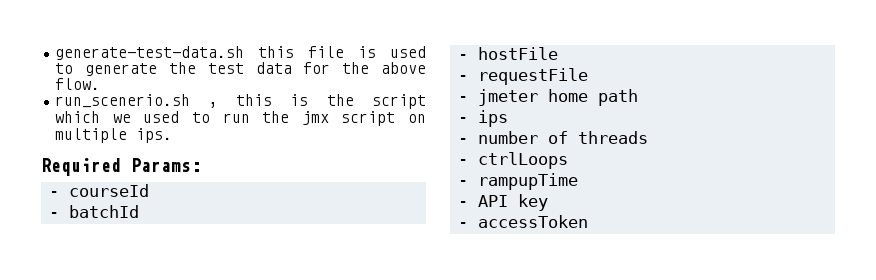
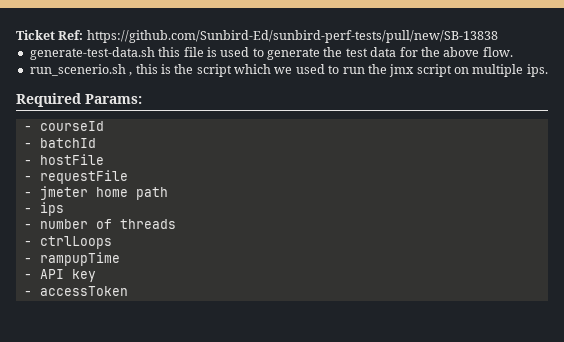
+ Ticket Ref: https://github.com/Sunbird-Ed/sunbird-perf-tests/pull/new/SB-13838

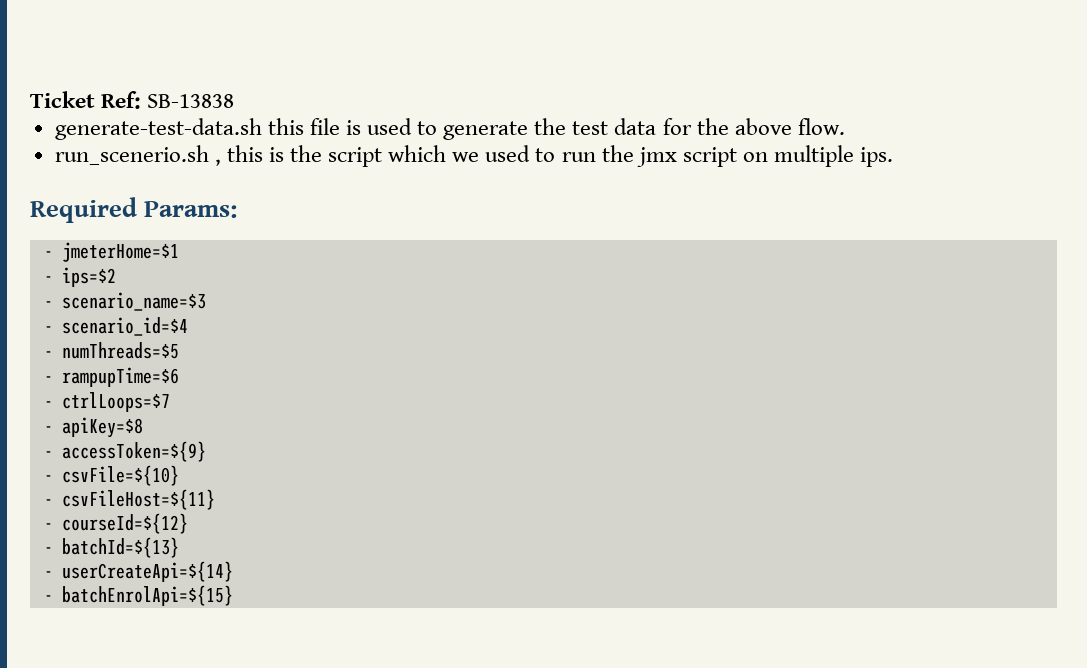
- Ticket Ref: https://github.com/Sunbird-Ed/sunbird-perf-tests/pull/new/SB-13838
+ Ticket Ref: SB-13838
- - courseId
- - batchId
- - hostFile
- - requestFile
- - jmeter home path
- - ips
- - number of threads
- - ctrlLoops
- - rampupTime
- - API key
- - accessToken
+ - jmeterHome=$1
+ - ips=$2
+ - scenario_name=$3
+ - scenario_id=$4
+ - numThreads=$5
+ - rampupTime=$6
+ - ctrlLoops=$7
+ - apiKey=$8
+ - accessToken=${9}
+ - csvFile=${10}
+ - csvFileHost=${11}
+ - courseId=${12}
+ - batchId=${13}
+ - userCreateApi=${14}
+ - batchEnrolApi=${15}

